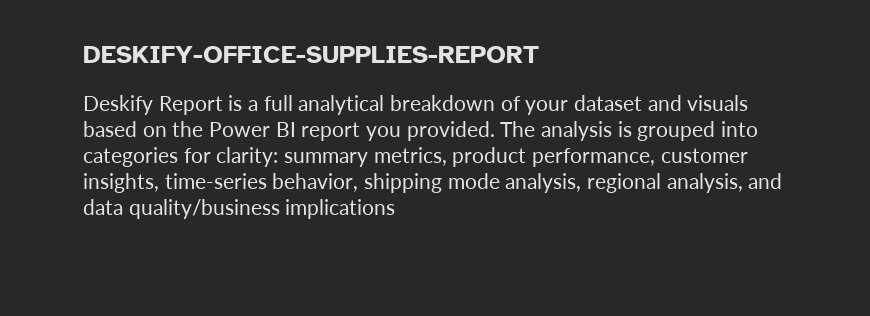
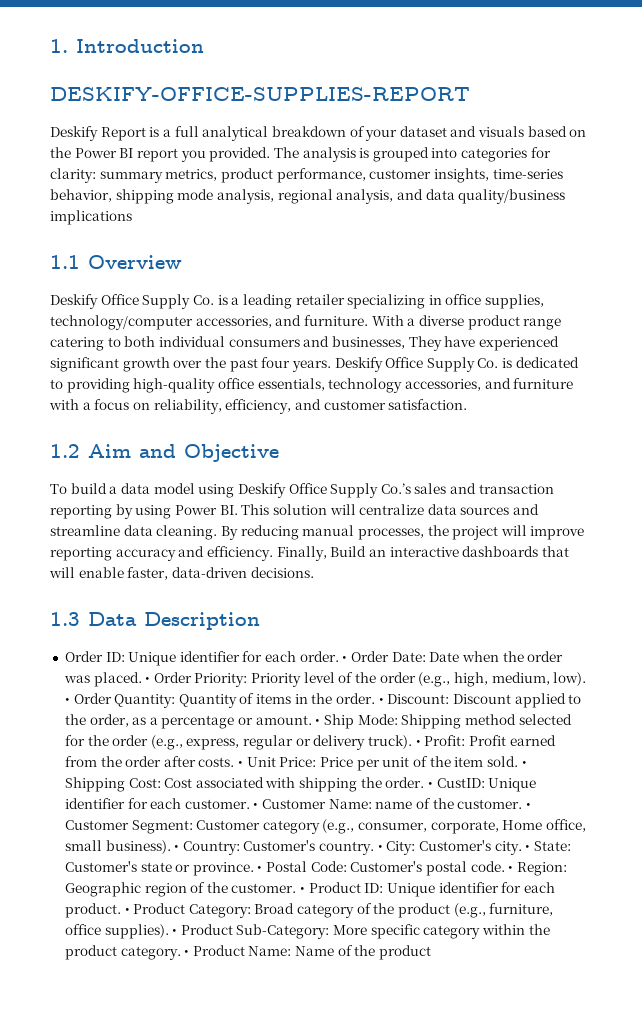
+ 1. Introduction
+ 1.1 Overview
+ Deskify Office Supply Co. is a leading retailer specializing in office supplies, technology/computer accessories, and furniture. With a diverse product range catering to both individual consumers and businesses, They have experienced significant growth over the past four years. Deskify Office Supply Co. is dedicated to providing high-quality office essentials, technology accessories, and furniture with a focus on reliability, efficiency, and customer satisfaction.
+ 1.2 Aim and Objective
+ To build a data model using Deskify Office Supply Co.’s sales and transaction reporting by using Power BI. This solution will centralize data sources and streamline data cleaning. By reducing manual processes, the project will improve reporting accuracy and efficiency. Finally, Build an interactive dashboards that will enable faster, data-driven decisions.
+ 1.3 Data Description
+ Order ID: Unique identifier for each order. • Order Date: Date when the order was placed. • Order Priority: Priority level of the order (e.g., high, medium, low). • Order Quantity: Quantity of items in the order. • Discount: Discount applied to the order, as a percentage or amount. • Ship Mode: Shipping method selected for the order (e.g., express, regular or delivery truck). • Profit: Profit earned from the order after costs. • Unit Price: Price per unit of the item sold. • Shipping Cost: Cost associated with shipping the order. • CustID: Unique identifier for each customer. • Customer Name: name of the customer. • Customer Segment: Customer category (e.g., consumer, corporate, Home office, small business). • Country: Customer's country. • City: Customer's city. • State: Customer's state or province. • Postal Code: Customer's postal code. • Region: Geographic region of the customer. • Product ID: Unique identifier for each product. • Product Category: Broad category of the product (e.g., furniture, office supplies). • Product Sub-Category: More specific category within the product category. • Product Name: Name of the product

